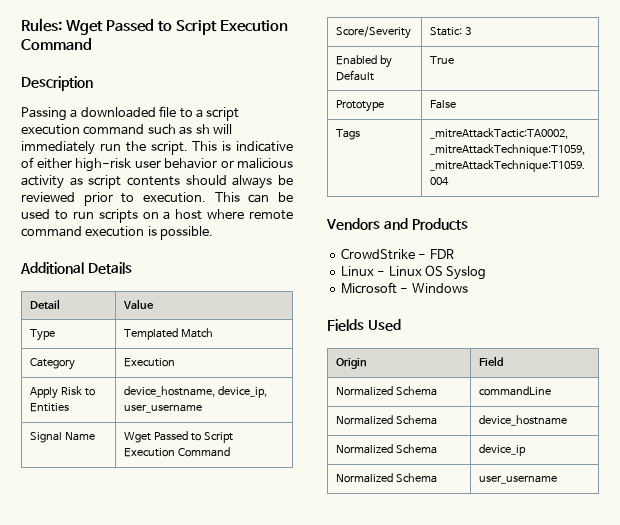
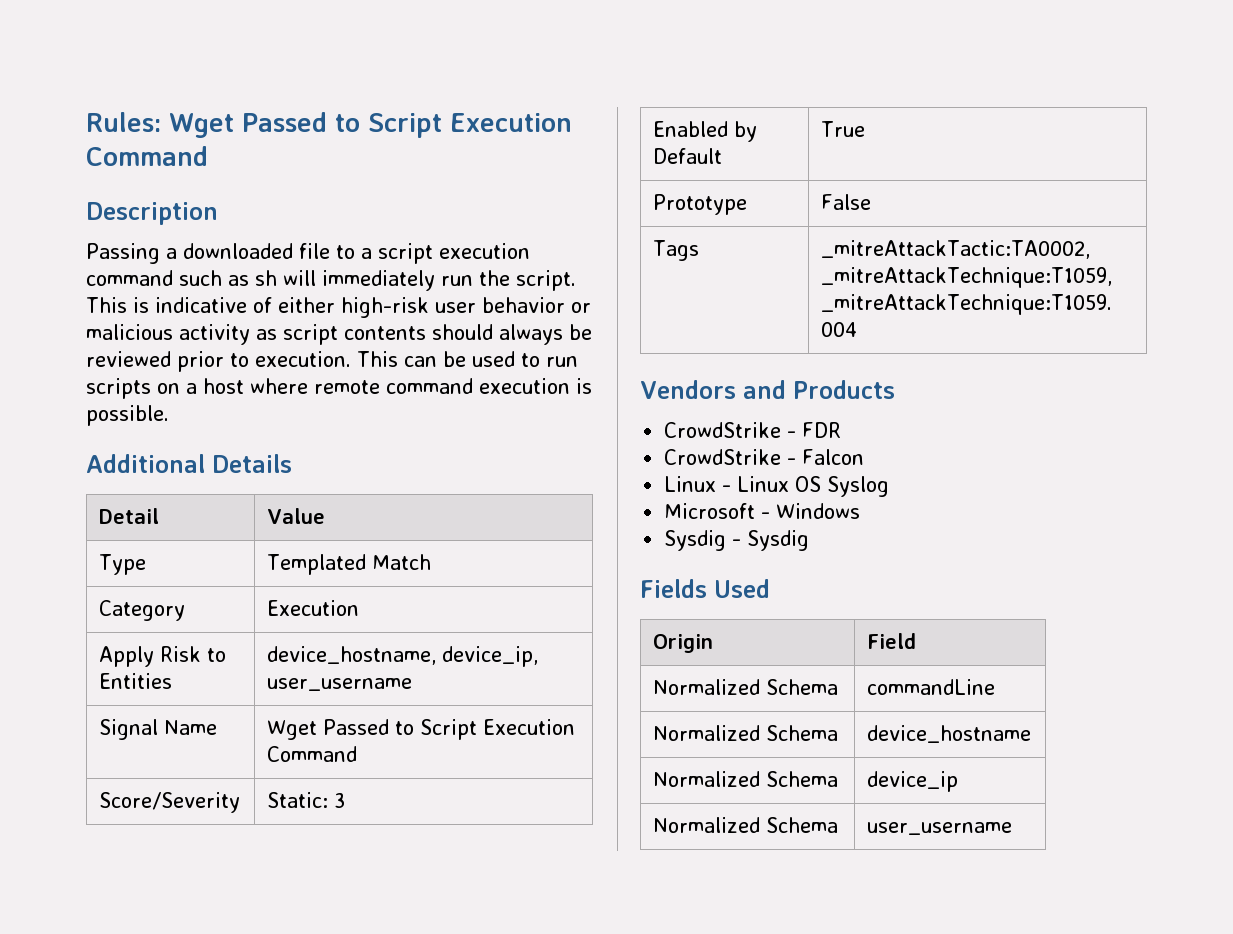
+ CrowdStrike - Falcon
+ Sysdig - Sysdig

